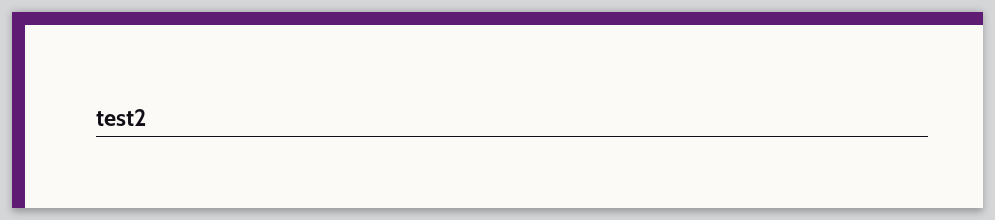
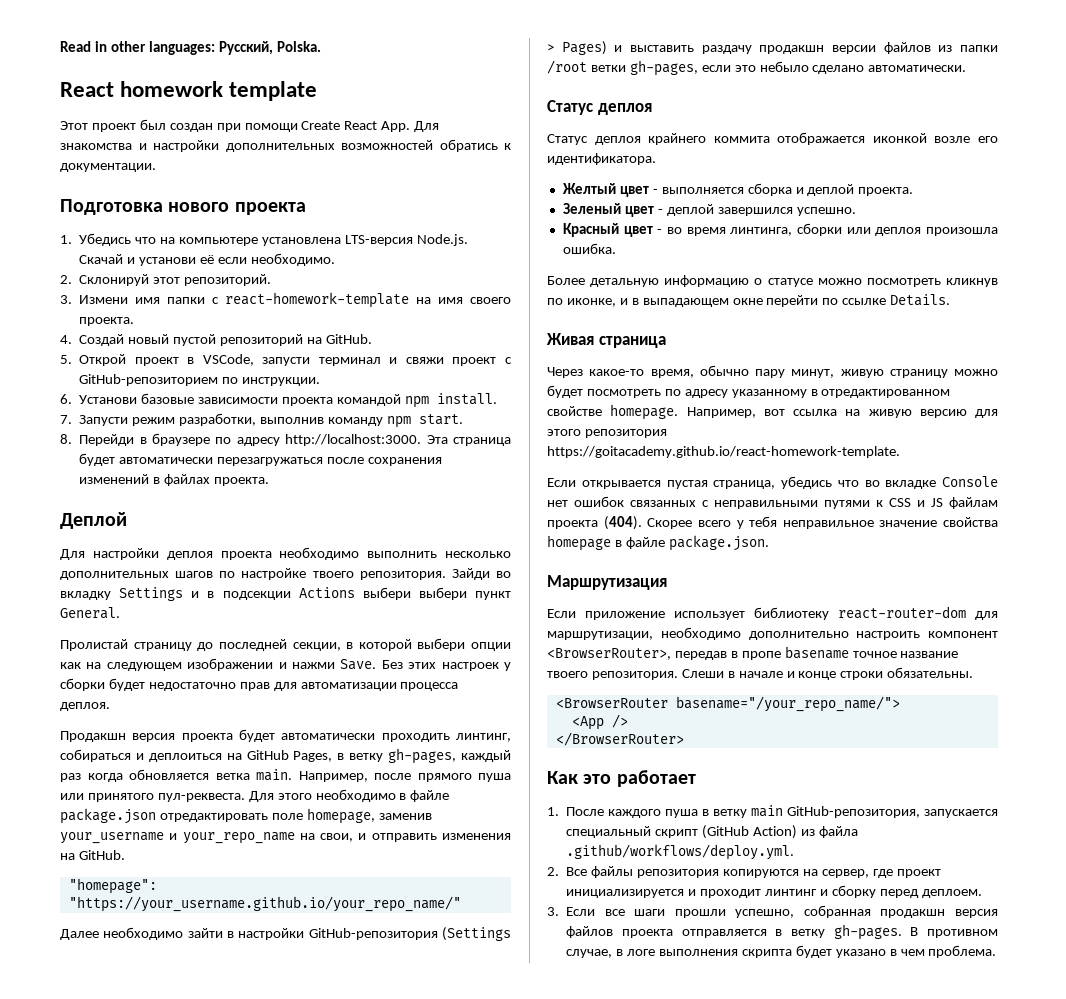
- test2
+ Read in other languages: Русский, Polska.
+ React homework template
+ Этот проект был создан при помощи Create React App. Для знакомства и настройки дополнительных возможностей обратись к документации.
+ Подготовка нового проекта
+ 1. Убедись что на компьютере установлена LTS-версия Node.js. Скачай и установи её если необходимо.
+ 2. Склонируй этот репозиторий.
+ 3. Измени имя папки с react-homework-template на имя своего проекта.
+ 4. Создай новый пустой репозиторий на GitHub.
+ 5. Открой проект в VSCode, запусти терминал и свяжи проект с GitHub-репозиторием по инструкции.
+ 6. Установи базовые зависимости проекта командой npm install.
+ 7. Запусти режим разработки, выполнив команду npm start.
+ 8. Перейди в браузере по адресу http://localhost:3000. Эта страница будет автоматически перезагружаться после сохранения изменений в файлах проекта.
+ Деплой
+ Для настройки деплоя проекта необходимо выполнить несколько дополнительных шагов по настройке твоего репозитория. Зайди во вкладку Settings и в подсекции Actions выбери выбери пункт General.
+ Пролистай страницу до последней секции, в которой выбери опции как на следующем изображении и нажми Save. Без этих настроек у сборки будет недостаточно прав для автоматизации процесса деплоя.
+ Продакшн версия проекта будет автоматически проходить линтинг, собираться и деплоиться на GitHub Pages, в ветку gh-pages, каждый раз когда обновляется ветка main. Например, после прямого пуша или принятого пул-реквеста. Для этого необходимо в файле package.json отредактировать поле homepage, заменив your_username и your_repo_name на свои, и отправить изменения на GitHub.
+ "homepage": "https://your_username.github.io/your_repo_name/"
+ Далее необходимо зайти в настройки GitHub-репозитория (Settings > Pages) и выставить раздачу продакшн версии файлов из папки /root ветки gh-pages, если это небыло сделано автоматически.
+ Статус деплоя
+ Статус деплоя крайнего коммита отображается иконкой возле его идентификатора.
+ Желтый цвет - выполняется сборка и деплой проекта.
+ Зеленый цвет - деплой завершился успешно.
+ Красный цвет - во время линтинга, сборки или деплоя произошла ошибка.
+ Более детальную информацию о статусе можно посмотреть кликнув по иконке, и в выпадающем окне перейти по ссылке Details.
+ Живая страница
+ Через какое-то время, обычно пару минут, живую страницу можно будет посмотреть по адресу указанному в отредактированном свойстве homepage. Например, вот ссылка на живую версию для этого репозитория https://goitacademy.github.io/react-homework-template.
+ Если открывается пустая страница, убедись что во вкладке Console нет ошибок связанных с неправильными путями к CSS и JS файлам проекта (404). Скорее всего у тебя неправильное значение свойства homepage в файле package.json.
+ Маршрутизация
+ Если приложение использует библиотеку react-router-dom для маршрутизации, необходимо дополнительно настроить компонент <BrowserRouter>, передав в пропе basename точное название твоего репозитория. Слеши в начале и конце строки обязательны.
+ <BrowserRouter basename="/your_repo_name/">
+ <App />
+ </BrowserRouter>
+ Как это работает
+ 1. После каждого пуша в ветку main GitHub-репозитория, запускается специальный скрипт (GitHub Action) из файла .github/workflows/deploy.yml.
+ 2. Все файлы репозитория копируются на сервер, где проект инициализируется и проходит линтинг и сборку перед деплоем.
+ 3. Если все шаги прошли успешно, собранная продакшн версия файлов проекта отправляется в ветку gh-pages. В противном случае, в логе выполнения скрипта будет указано в чем проблема.

